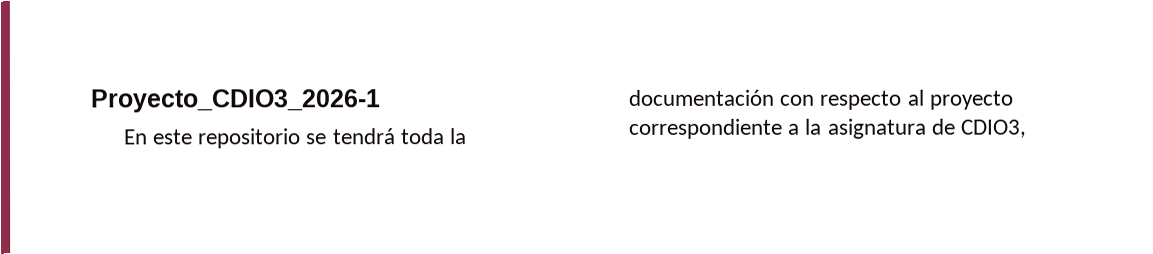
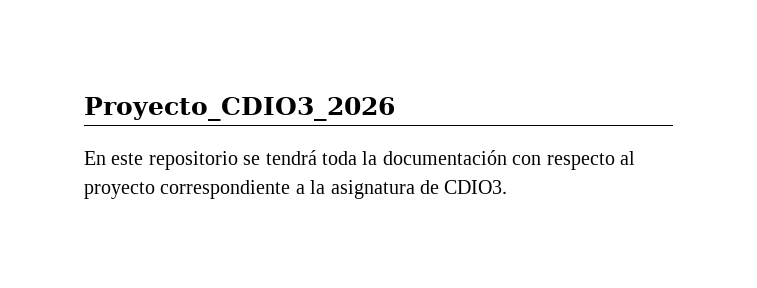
- Proyecto_CDIO3_2026-1
+ Proyecto_CDIO3_2026
- En este repositorio se tendrá toda la documentación con respecto al proyecto correspondiente a la asignatura de CDIO3,
+ En este repositorio se tendrá toda la documentación con respecto al proyecto correspondiente a la asignatura de CDIO3.

